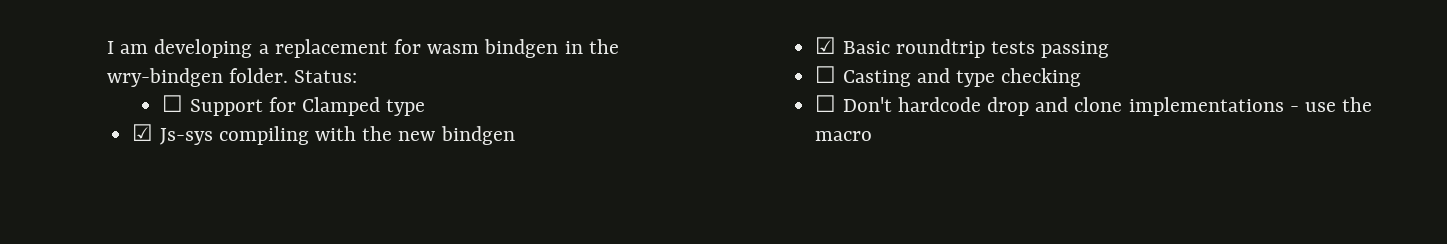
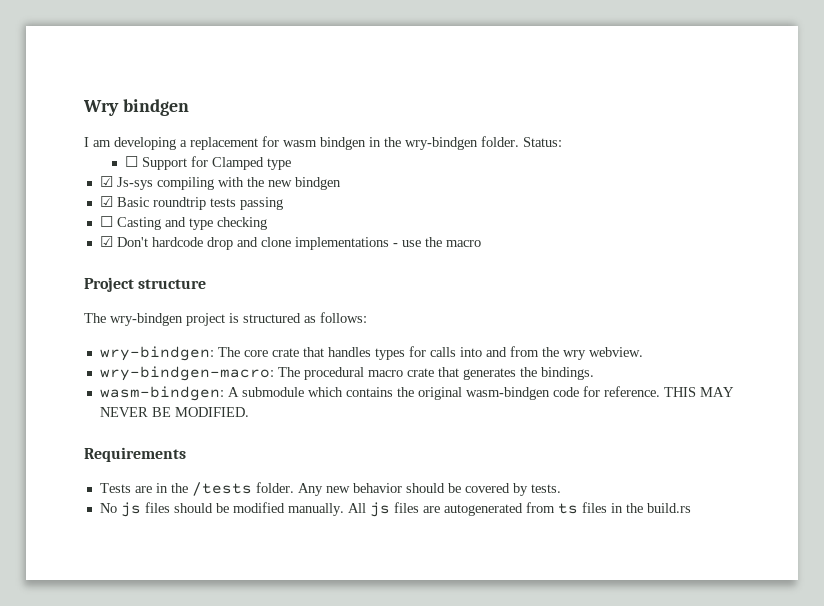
+ Wry bindgen
- ☐ Don't hardcode drop and clone implementations - use the macro
+ ☑ Don't hardcode drop and clone implementations - use the macro
+ Project structure
+ The wry-bindgen project is structured as follows:
+ wry-bindgen: The core crate that handles types for calls into and from the wry webview.
+ wry-bindgen-macro: The procedural macro crate that generates the bindings.
+ wasm-bindgen: A submodule which contains the original wasm-bindgen code for reference. THIS MAY NEVER BE MODIFIED.
+ Requirements
+ Tests are in the /tests folder. Any new behavior should be covered by tests.
+ No js files should be modified manually. All js files are autogenerated from ts files in the build.rs

